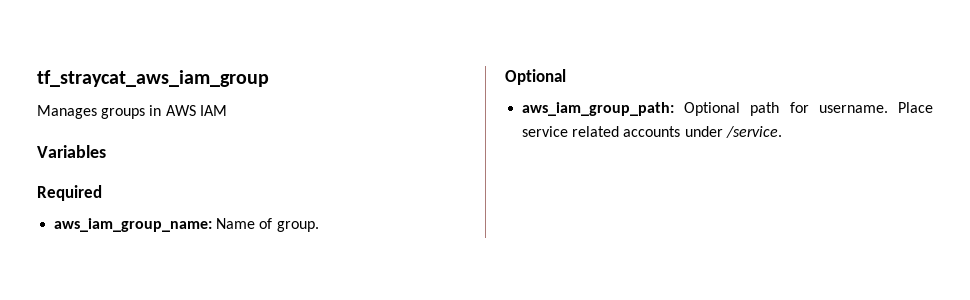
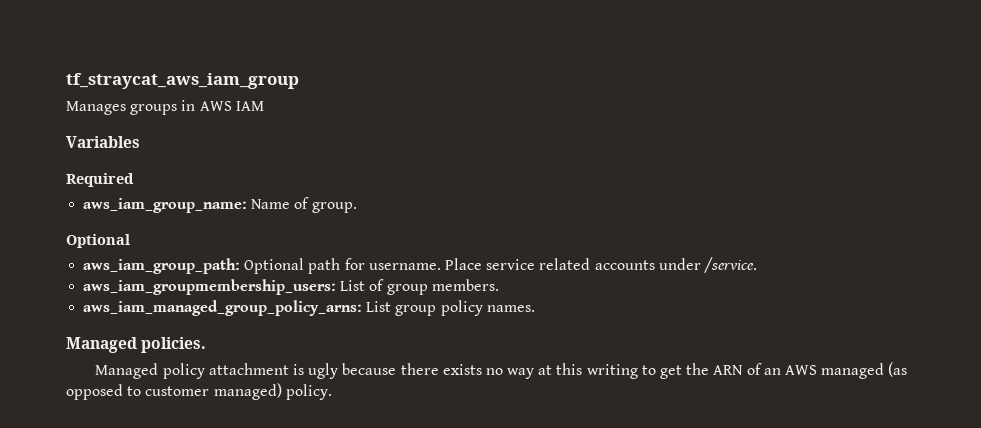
+ aws_iam_groupmembership_users: List of group members.
+ aws_iam_managed_group_policy_arns: List group policy names.
+ Managed policies.
+ Managed policy attachment is ugly because there exists no way at this writing to get the ARN of an AWS managed (as opposed to customer managed) policy.

